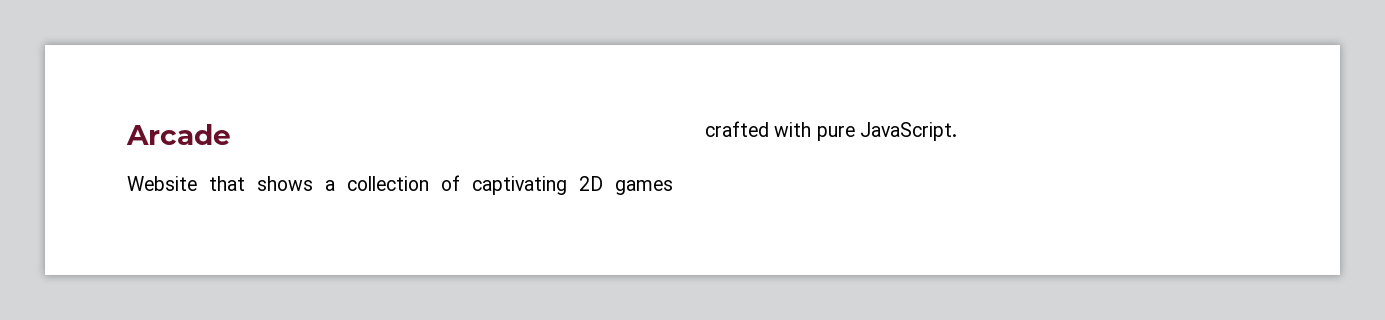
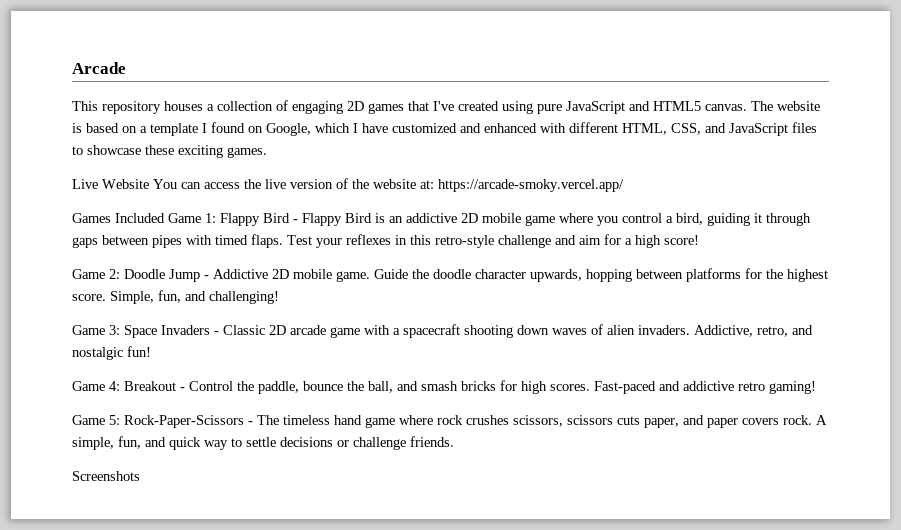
- Website that shows a collection of captivating 2D games crafted with pure JavaScript.
+ This repository houses a collection of engaging 2D games that I've created using pure JavaScript and HTML5 canvas. The website is based on a template I found on Google, which I have customized and enhanced with different HTML, CSS, and JavaScript files to showcase these exciting games.
+ Live Website You can access the live version of the website at: https://arcade-smoky.vercel.app/
+ Games Included Game 1: Flappy Bird - Flappy Bird is an addictive 2D mobile game where you control a bird, guiding it through gaps between pipes with timed flaps. Test your reflexes in this retro-style challenge and aim for a high score!
+ Game 2: Doodle Jump - Addictive 2D mobile game. Guide the doodle character upwards, hopping between platforms for the highest score. Simple, fun, and challenging!
+ Game 3: Space Invaders - Classic 2D arcade game with a spacecraft shooting down waves of alien invaders. Addictive, retro, and nostalgic fun!
+ Game 4: Breakout - Control the paddle, bounce the ball, and smash bricks for high scores. Fast-paced and addictive retro gaming!
+ Game 5: Rock-Paper-Scissors - The timeless hand game where rock crushes scissors, scissors cuts paper, and paper covers rock. A simple, fun, and quick way to settle decisions or challenge friends.
+ Screenshots

